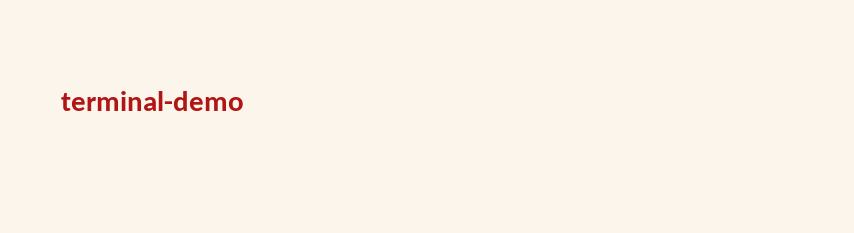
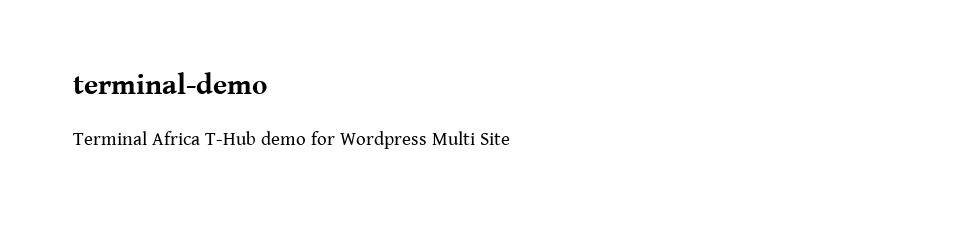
+ Terminal Africa T-Hub demo for Wordpress Multi Site

